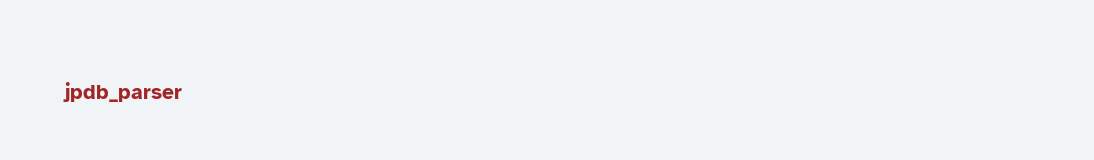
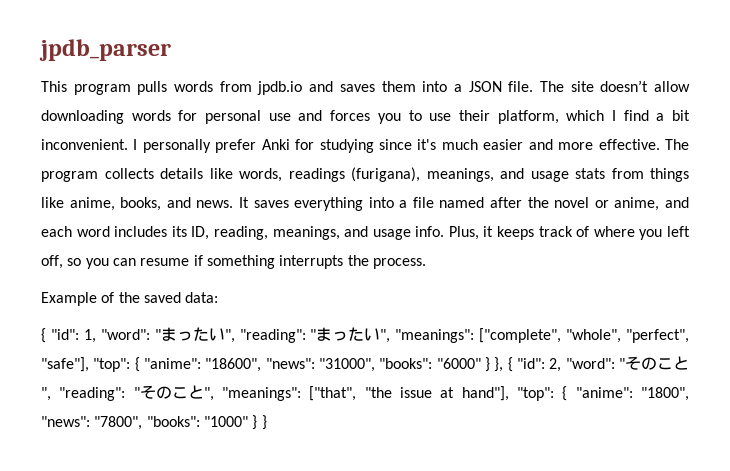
+ This program pulls words from jpdb.io and saves them into a JSON file. The site doesn’t allow downloading words for personal use and forces you to use their platform, which I find a bit inconvenient. I personally prefer Anki for studying since it's much easier and more effective. The program collects details like words, readings (furigana), meanings, and usage stats from things like anime, books, and news. It saves everything into a file named after the novel or anime, and each word includes its ID, reading, meanings, and usage info. Plus, it keeps track of where you left off, so you can resume if something interrupts the process.
+ Example of the saved data:
+ { "id": 1, "word": "まったい", "reading": "まったい", "meanings": ["complete", "whole", "perfect", "safe"], "top": { "anime": "18600", "news": "31000", "books": "6000" } }, { "id": 2, "word": "そのこと", "reading": "そのこと", "meanings": ["that", "the issue at hand"], "top": { "anime": "1800", "news": "7800", "books": "1000" } }

